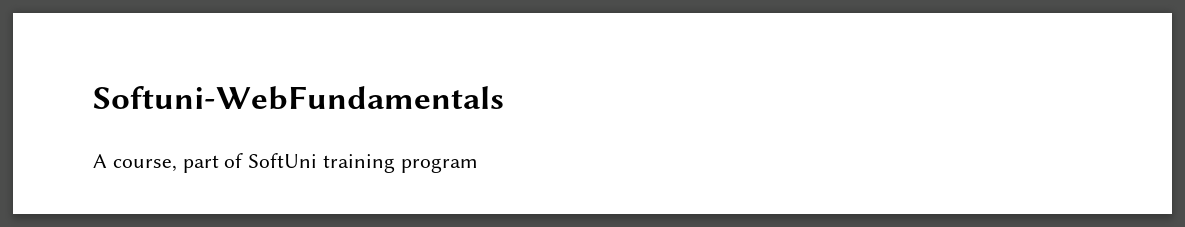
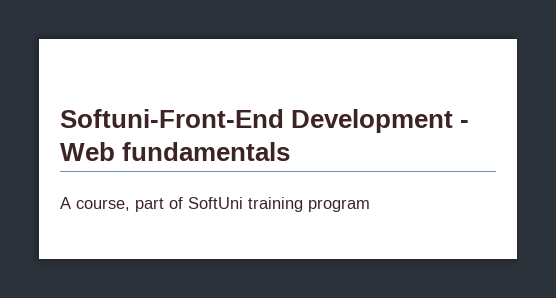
- Softuni-WebFundamentals
+ Softuni-Front-End Development - Web fundamentals

